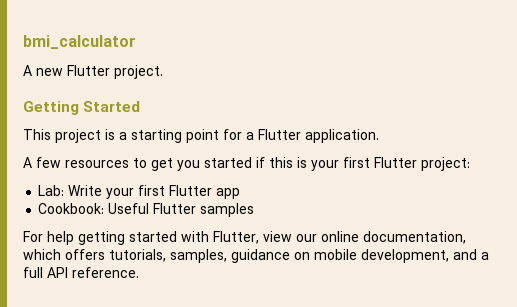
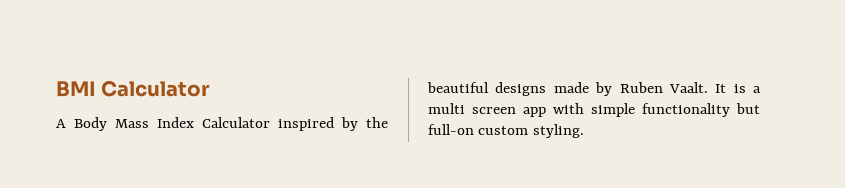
- bmi_calculator
- A new Flutter project.
- Getting Started
- This project is a starting point for a Flutter application.
- A few resources to get you started if this is your first Flutter project:
- Lab: Write your first Flutter app
- Cookbook: Useful Flutter samples
- For help getting started with Flutter, view our online documentation, which offers tutorials, samples, guidance on mobile development, and a full API reference.
+ BMI Calculator
+ A Body Mass Index Calculator inspired by the beautiful designs made by Ruben Vaalt. It is a multi screen app with simple functionality but full-on custom styling.

